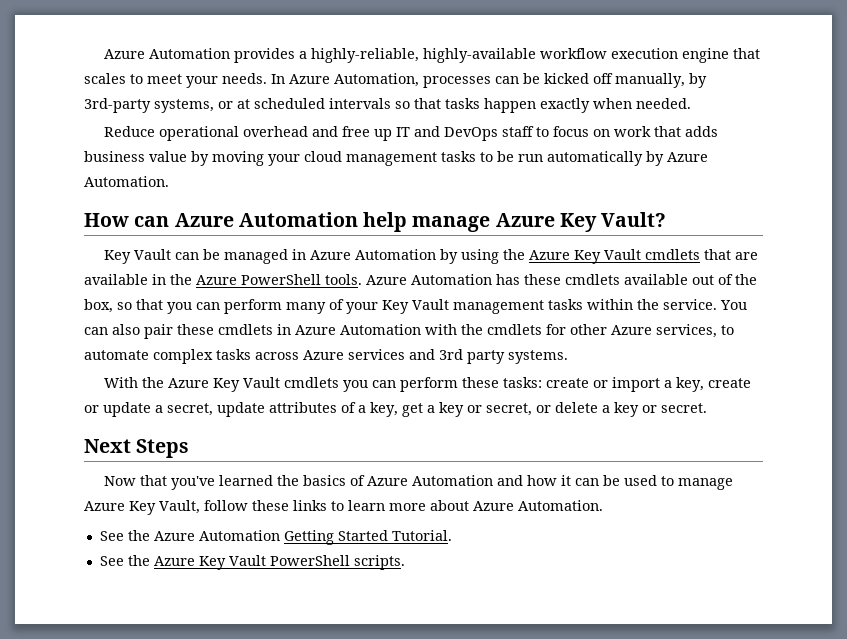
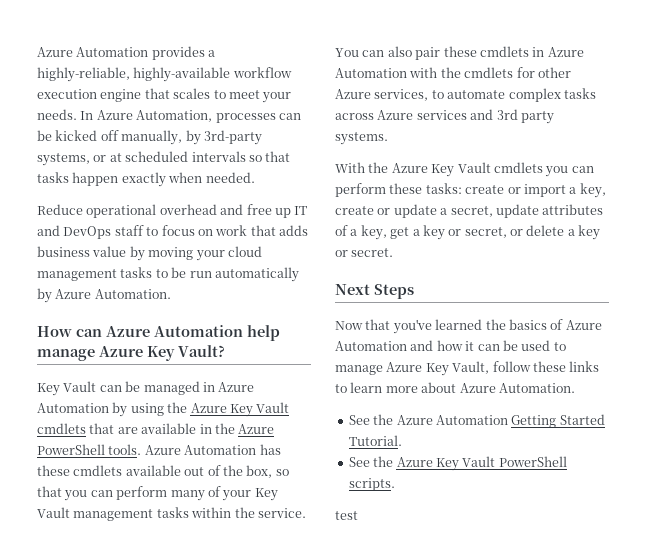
+ test

